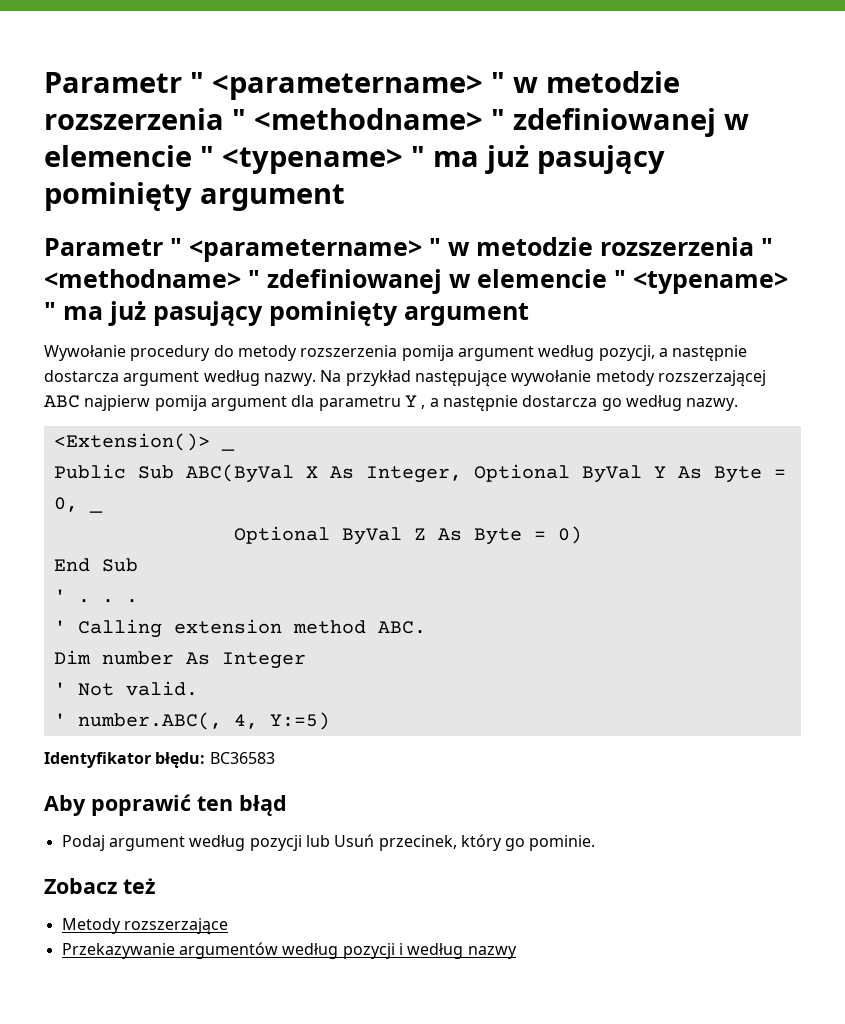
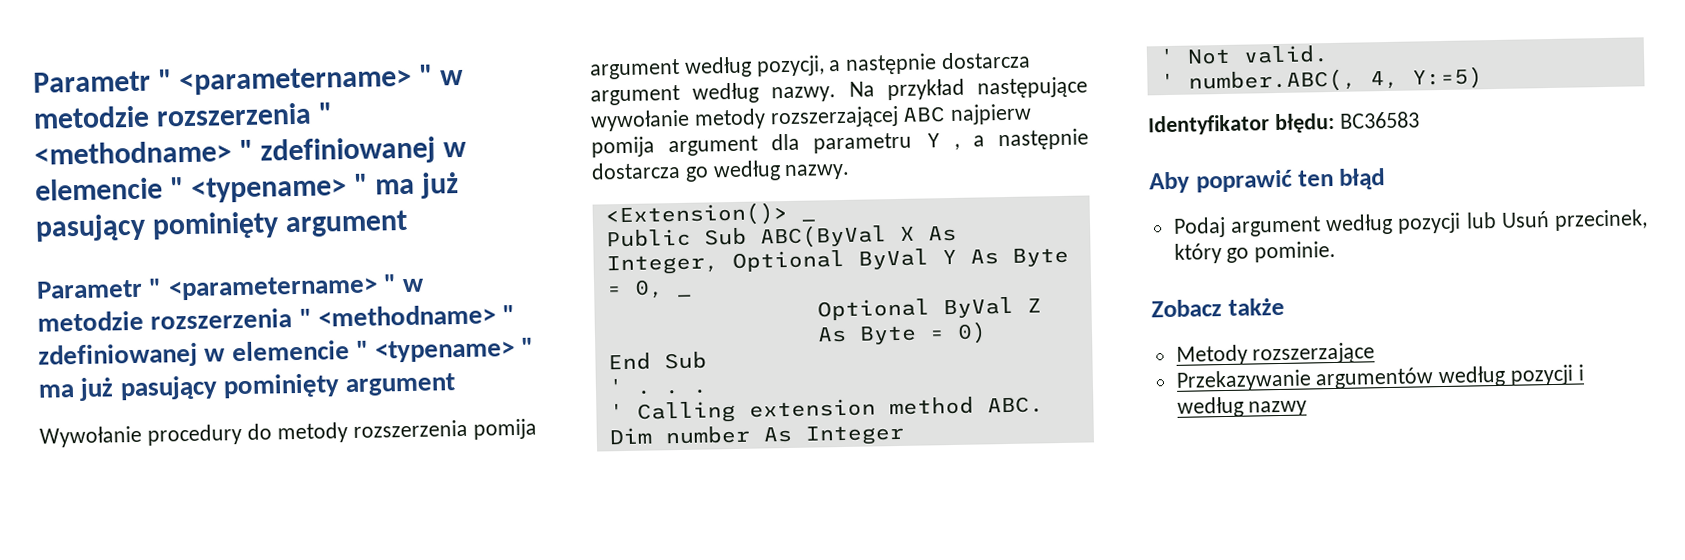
- Zobacz też
+ Zobacz także

